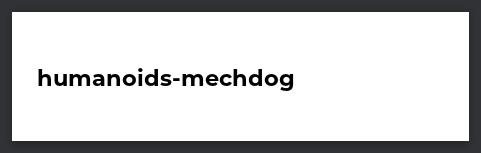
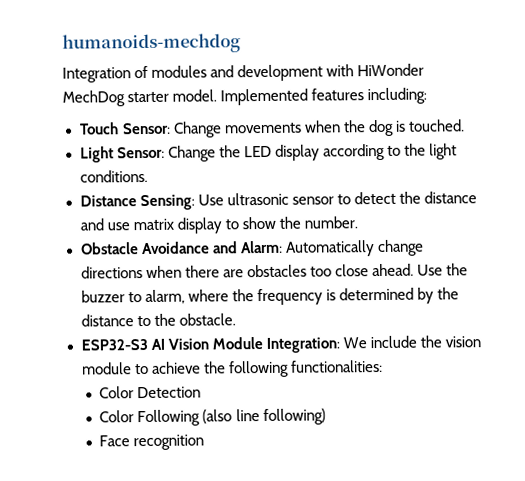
+ Integration of modules and development with HiWonder MechDog starter model. Implemented features including:
+ Touch Sensor: Change movements when the dog is touched.
+ Light Sensor: Change the LED display according to the light conditions.
+ Distance Sensing: Use ultrasonic sensor to detect the distance and use matrix display to show the number.
+ Obstacle Avoidance and Alarm: Automatically change directions when there are obstacles too close ahead. Use the buzzer to alarm, where the frequency is determined by the distance to the obstacle.
+ ESP32-S3 AI Vision Module Integration: We include the vision module to achieve the following functionalities:
+ Color Detection
+ Color Following (also line following)
+ Face recognition

